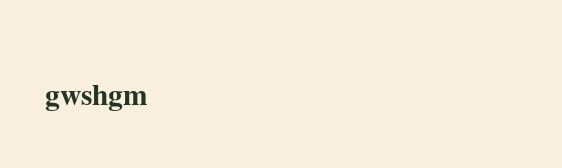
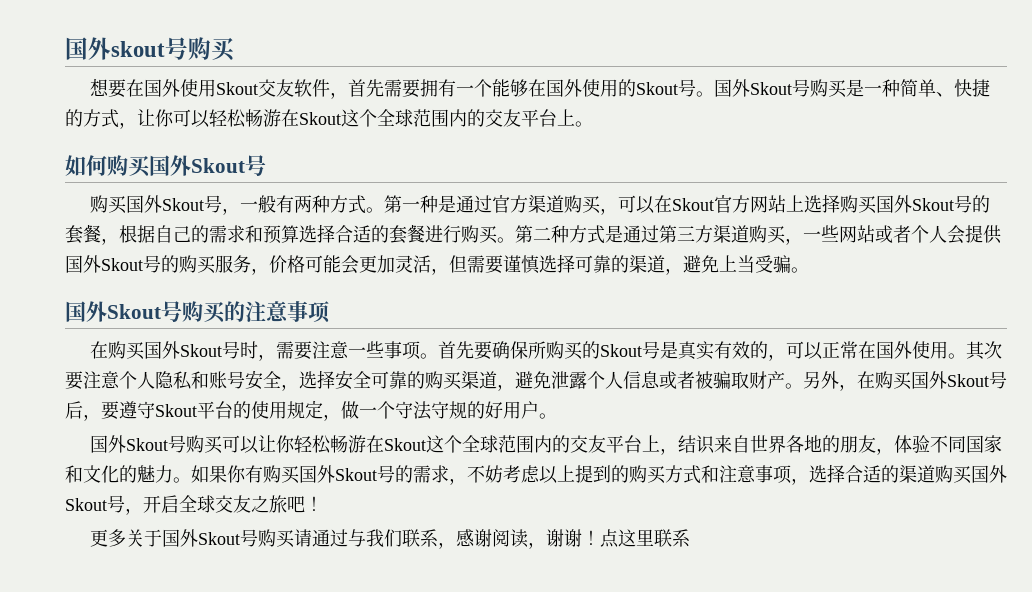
- gwshgm
+ 国外skout号购买
+ 想要在国外使用Skout交友软件，首先需要拥有一个能够在国外使用的Skout号。国外Skout号购买是一种简单、快捷的方式，让你可以轻松畅游在Skout这个全球范围内的交友平台上。
+ 如何购买国外Skout号
+ 购买国外Skout号，一般有两种方式。第一种是通过官方渠道购买，可以在Skout官方网站上选择购买国外Skout号的套餐，根据自己的需求和预算选择合适的套餐进行购买。第二种方式是通过第三方渠道购买，一些网站或者个人会提供国外Skout号的购买服务，价格可能会更加灵活，但需要谨慎选择可靠的渠道，避免上当受骗。
+ 国外Skout号购买的注意事项
+ 在购买国外Skout号时，需要注意一些事项。首先要确保所购买的Skout号是真实有效的，可以正常在国外使用。其次要注意个人隐私和账号安全，选择安全可靠的购买渠道，避免泄露个人信息或者被骗取财产。另外，在购买国外Skout号后，要遵守Skout平台的使用规定，做一个守法守规的好用户。
+ 国外Skout号购买可以让你轻松畅游在Skout这个全球范围内的交友平台上，结识来自世界各地的朋友，体验不同国家和文化的魅力。如果你有购买国外Skout号的需求，不妨考虑以上提到的购买方式和注意事项，选择合适的渠道购买国外Skout号，开启全球交友之旅吧！
+ 更多关于国外Skout号购买请通过与我们联系，感谢阅读，谢谢！点这里联系

